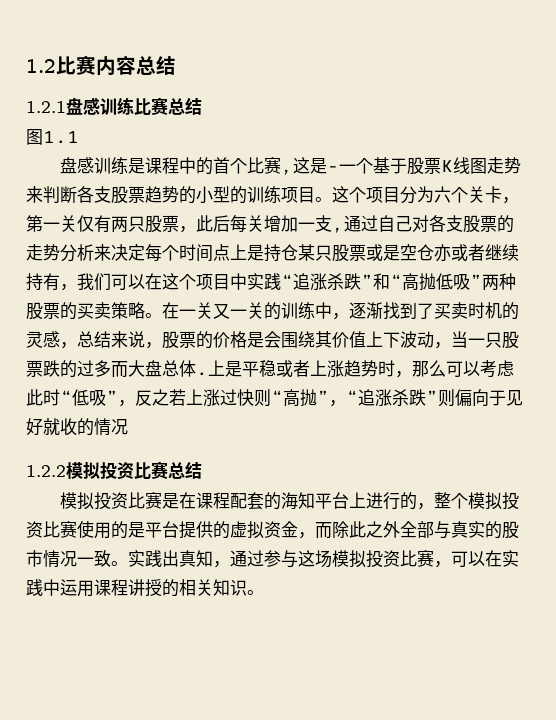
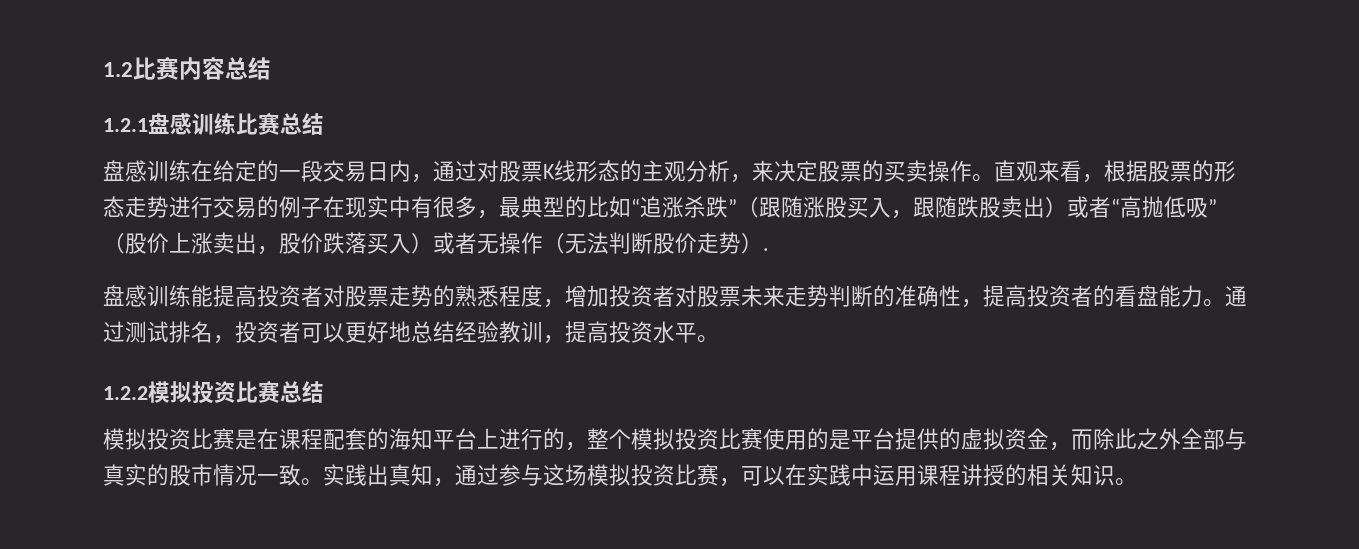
- 图1.1
- 盘感训练是课程中的首个比赛,这是-一个基于股票K线图走势来判断各支股票趋势的小型的训练项目。这个项目分为六个关卡，第一关仅有两只股票，此后每关增加一支,通过自己对各支股票的走势分析来决定每个时间点上是持仓某只股票或是空仓亦或者继续持有，我们可以在这个项目中实践“追涨杀跌”和“高抛低吸”两种股票的买卖策略。在一关又一关的训练中，逐渐找到了买卖时机的灵感，总结来说，股票的价格是会围绕其价值上下波动，当一只股票跌的过多而大盘总体.上是平稳或者上涨趋势时，那么可以考虑此时“低吸”，反之若上涨过快则“高抛”，“追涨杀跌”则偏向于见好就收的情况
+ 盘感训练在给定的一段交易日内，通过对股票K线形态的主观分析，来决定股票的买卖操作。直观来看，根据股票的形态走势进行交易的例子在现实中有很多，最典型的比如“追涨杀跌”（跟随涨股买入，跟随跌股卖出）或者“高抛低吸”（股价上涨卖出，股价跌落买入）或者无操作（无法判断股价走势）.
+ 盘感训练能提高投资者对股票走势的熟悉程度，增加投资者对股票未来走势判断的准确性，提高投资者的看盘能力。通过测试排名，投资者可以更好地总结经验教训，提高投资水平。

